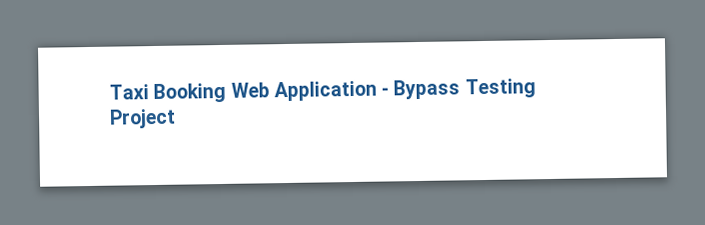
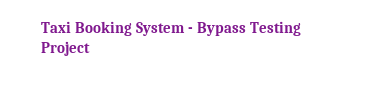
- Taxi Booking Web Application - Bypass Testing Project
+ Taxi Booking System - Bypass Testing Project

